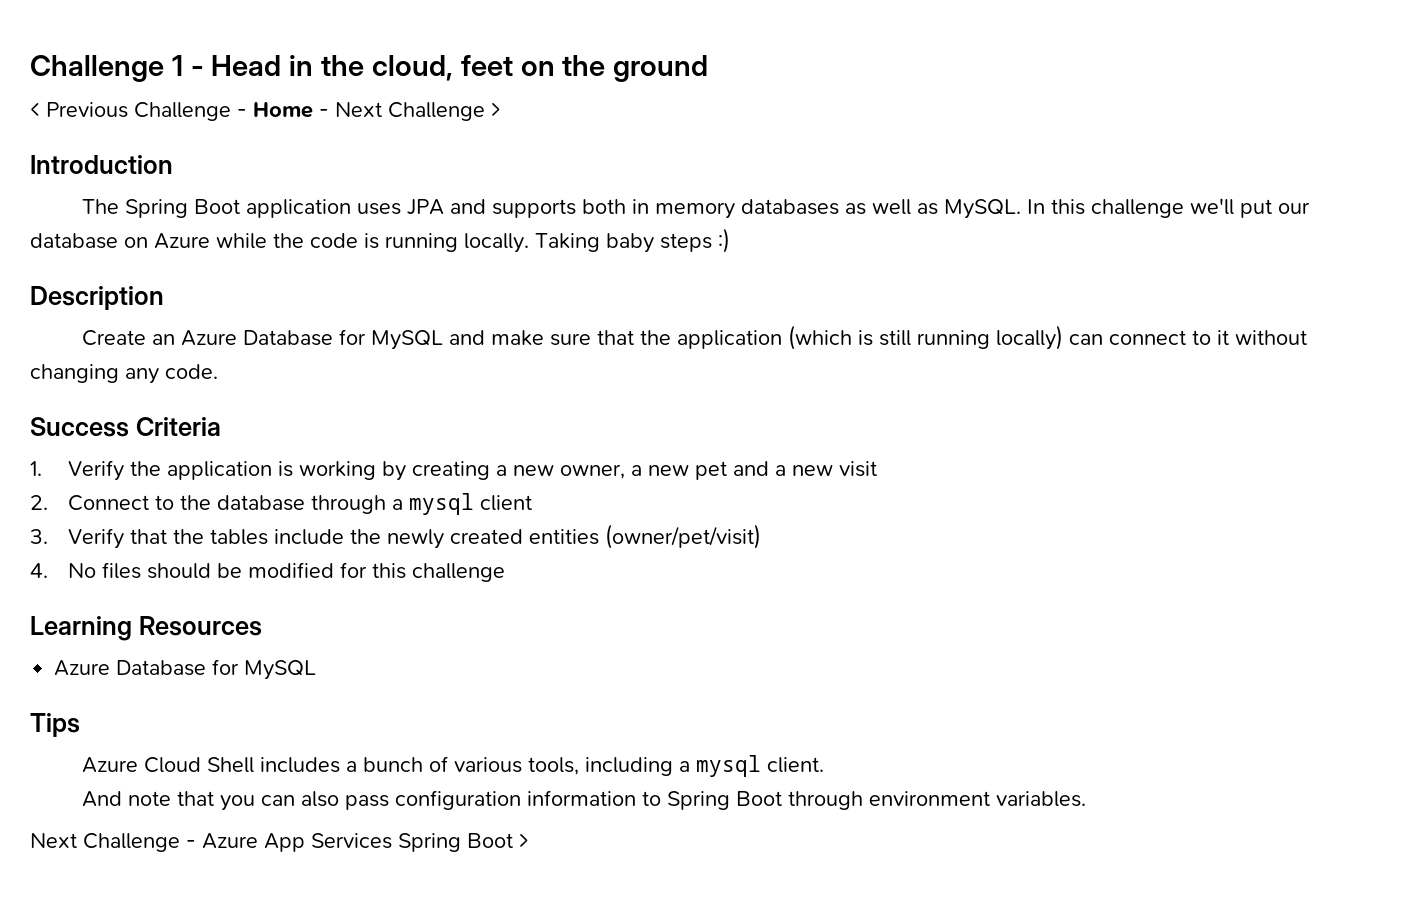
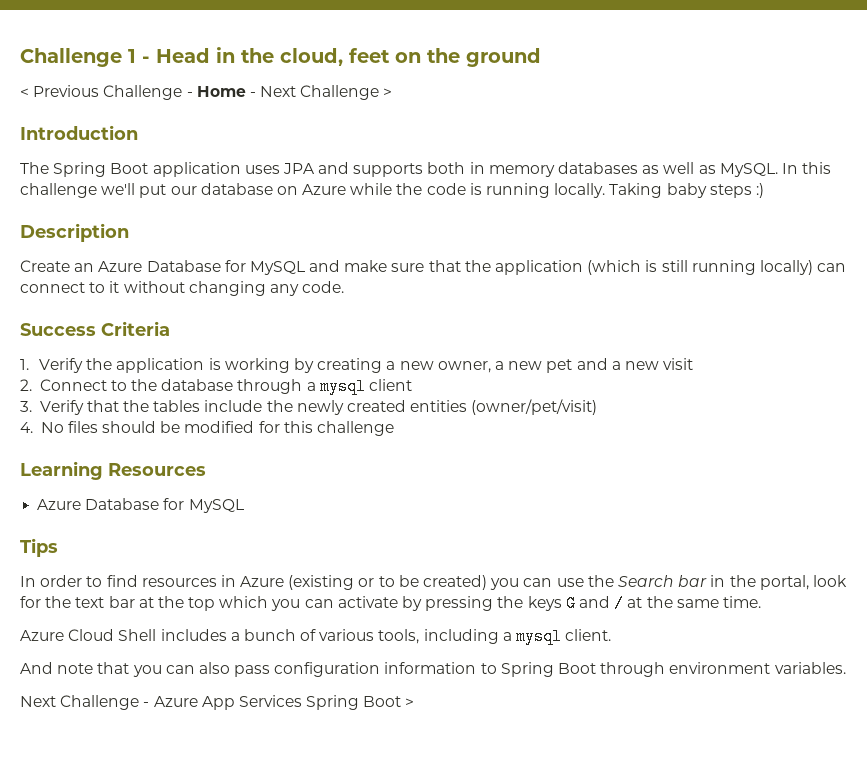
+ In order to find resources in Azure (existing or to be created) you can use the Search bar in the portal, look for the text bar at the top which you can activate by pressing the keys G and / at the same time.

